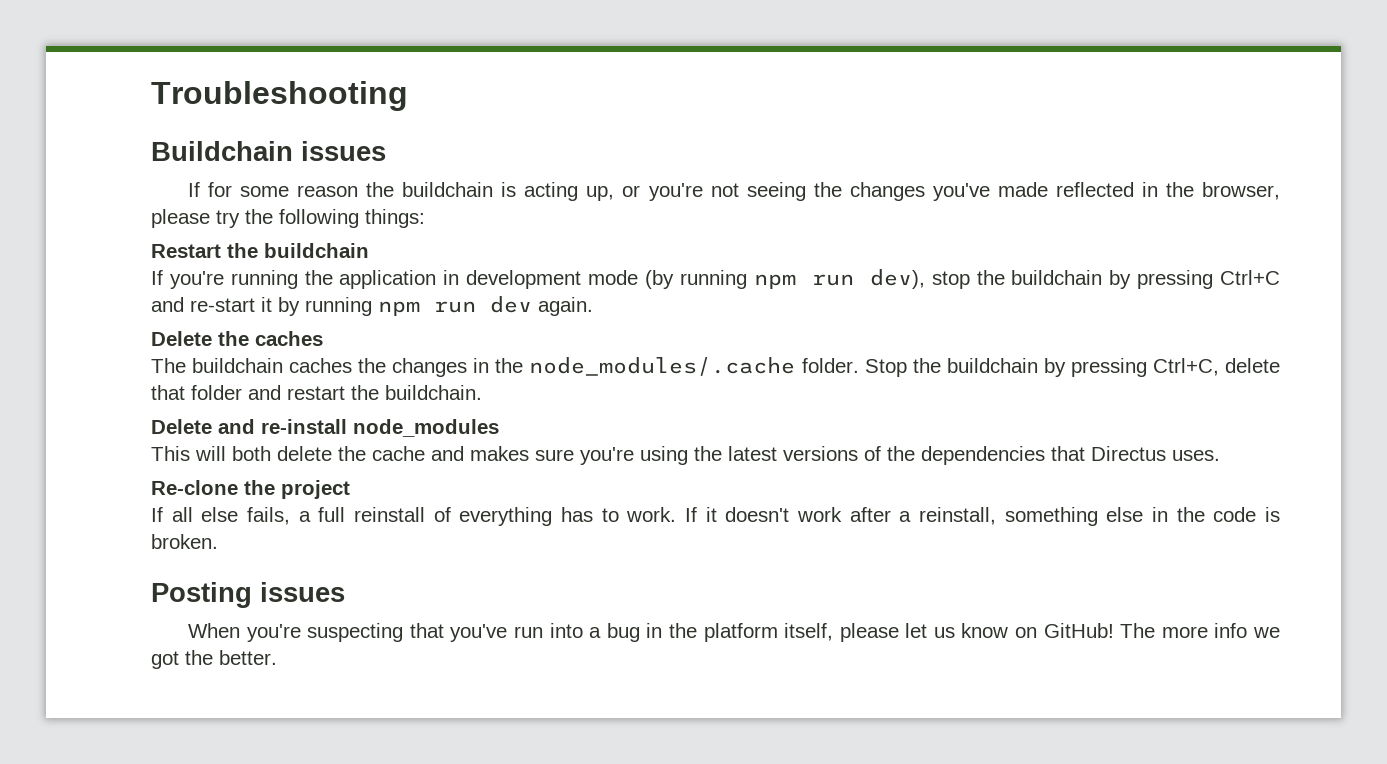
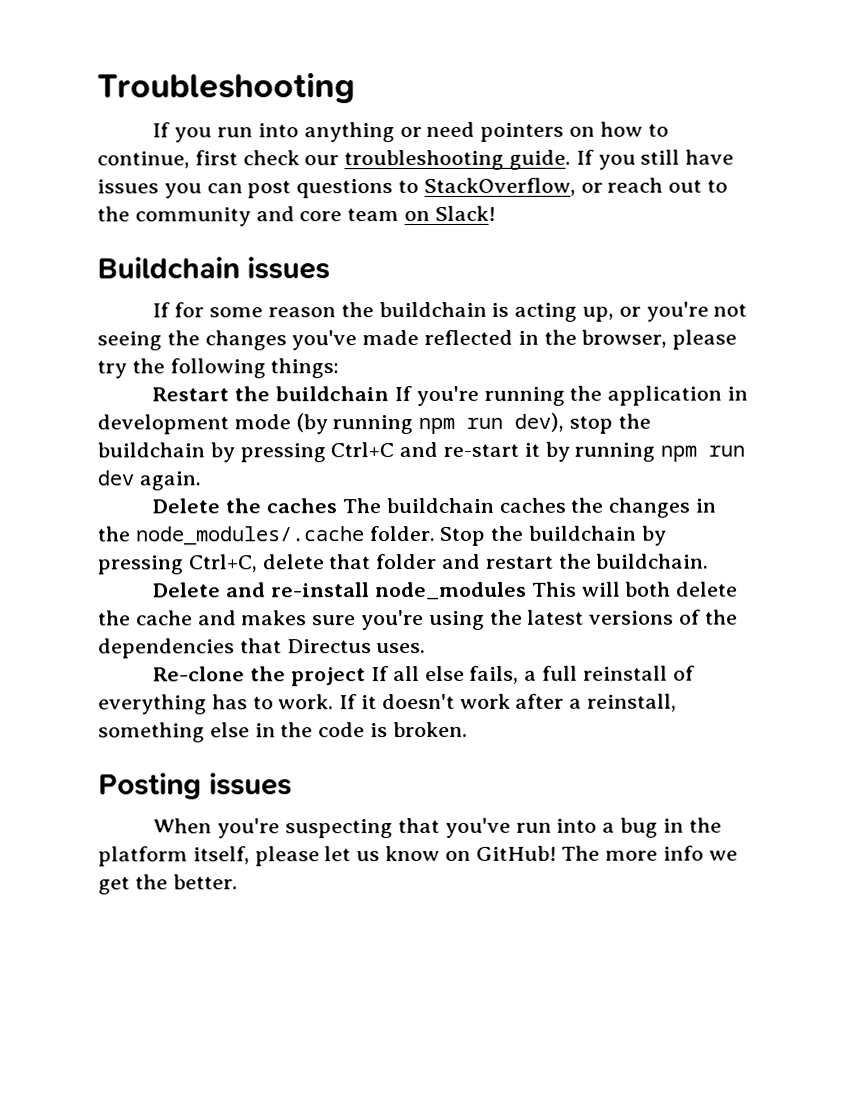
+ If you run into anything or need pointers on how to continue, first check our troubleshooting guide. If you still have issues you can post questions to StackOverflow, or reach out to the community and core team on Slack!
- Restart the buildchain
- If you're running the application in development mode (by running npm run dev), stop the buildchain by pressing Ctrl+C and re-start it by running npm run dev again.
+ Restart the buildchain If you're running the application in development mode (by running npm run dev), stop the buildchain by pressing Ctrl+C and re-start it by running npm run dev again.
- Delete the caches
- The buildchain caches the changes in the node_modules/.cache folder.
+ Delete the caches The buildchain caches the changes in the node_modules/.cache folder.
- Delete and re-install node_modules
- This will both delete the cache and makes sure you're using the latest versions of the dependencies that Directus uses.
+ Delete and re-install node_modules This will both delete the cache and makes sure you're using the latest versions of the dependencies that Directus uses.
- Re-clone the project
- If all else fails, a full reinstall of everything has to work.
+ Re-clone the project If all else fails, a full reinstall of everything has to work.
- The more info we got the better.
+ The more info we get the better.

